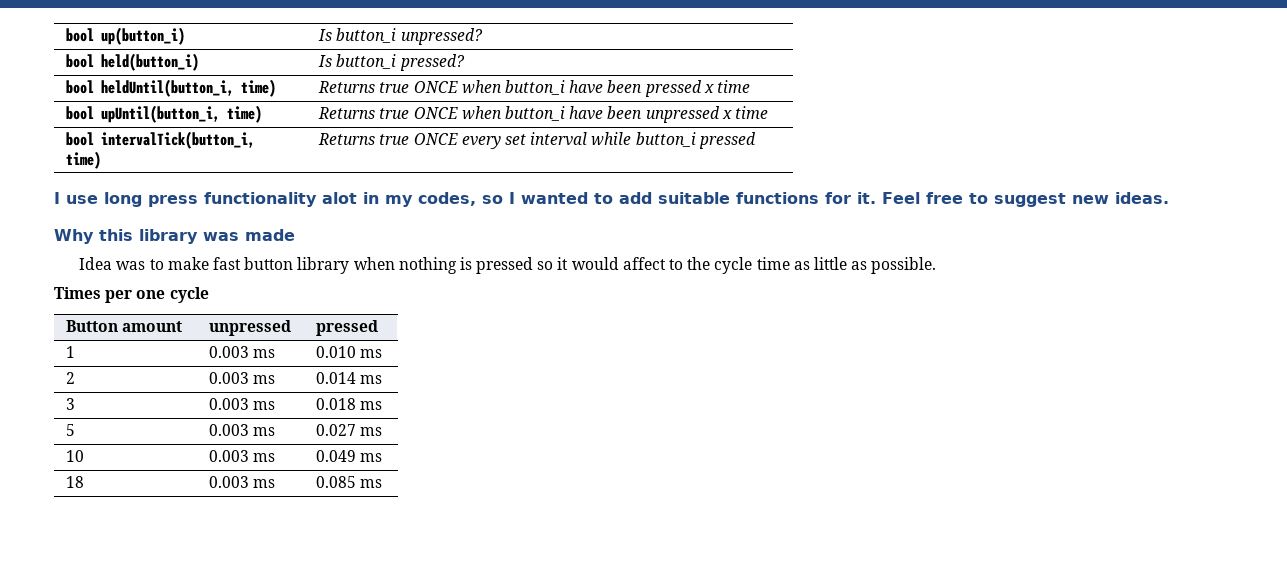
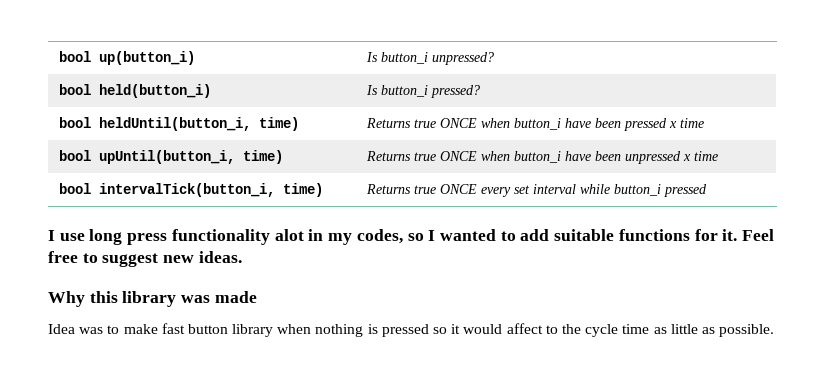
- Times per one cycle
- Button amount | unpressed | pressed
- 1 | 0.003 ms | 0.010 ms
- 2 | 0.003 ms | 0.014 ms
- 3 | 0.003 ms | 0.018 ms
- 5 | 0.003 ms | 0.027 ms
- 10 | 0.003 ms | 0.049 ms
- 18 | 0.003 ms | 0.085 ms

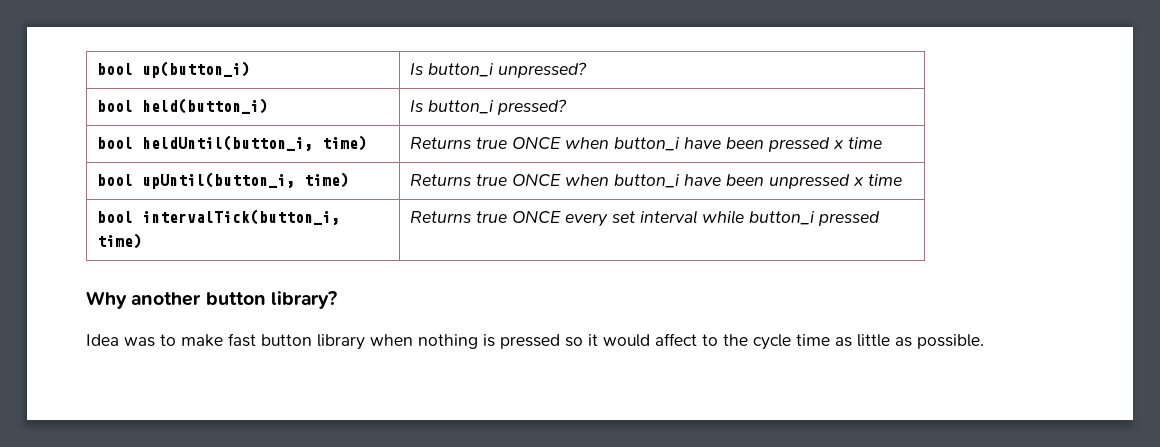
- I use long press functionality alot in my codes, so I wanted to add suitable functions for it. Feel free to suggest new ideas.
- Why this library was made
+ Why another button library?

